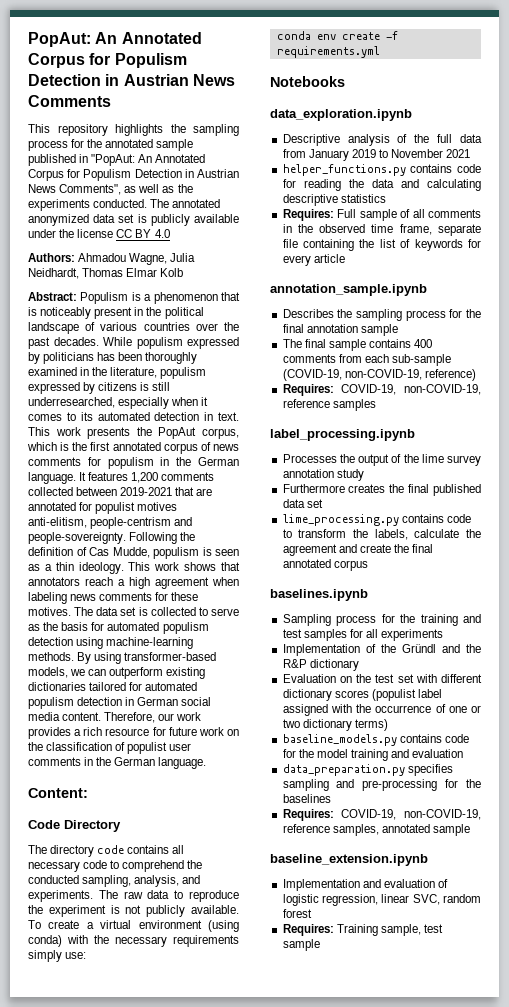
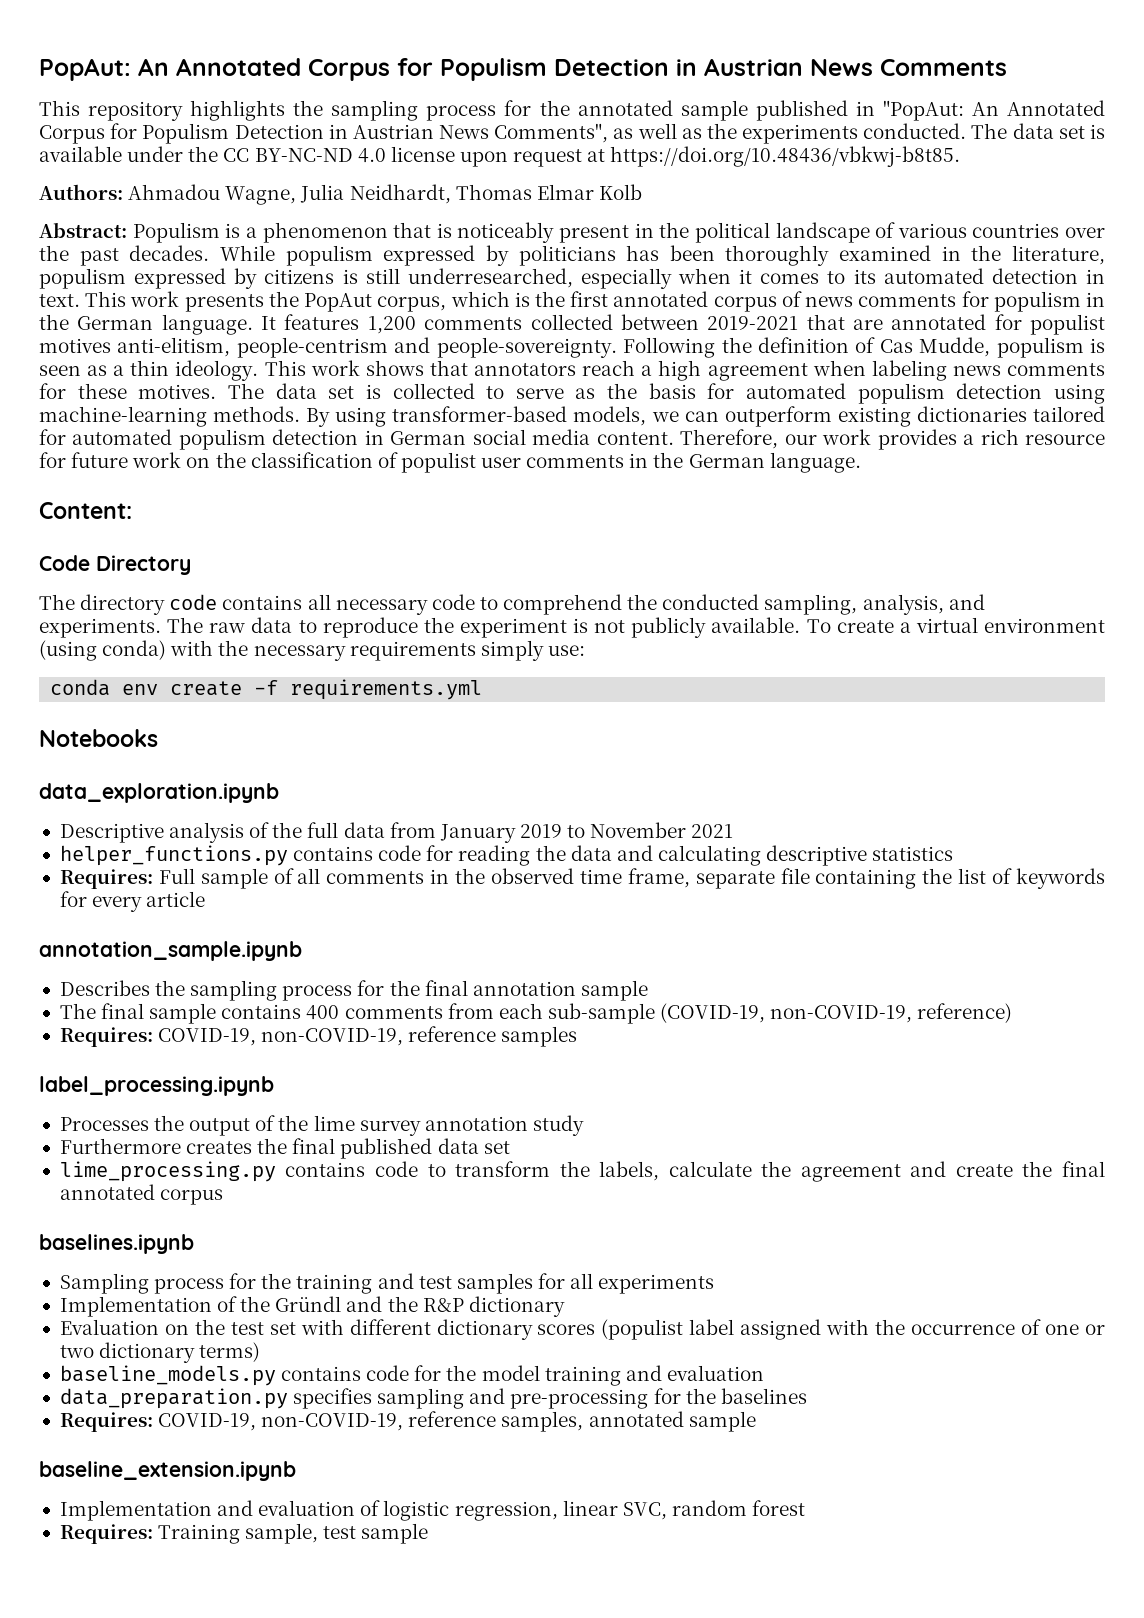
- The annotated anonymized data set is publicly available under the license CC BY 4.0
+ The data set is available under the CC BY-NC-ND 4.0 license upon request at https://doi.org/10.48436/vbkwj-b8t85.

